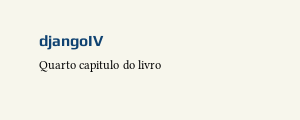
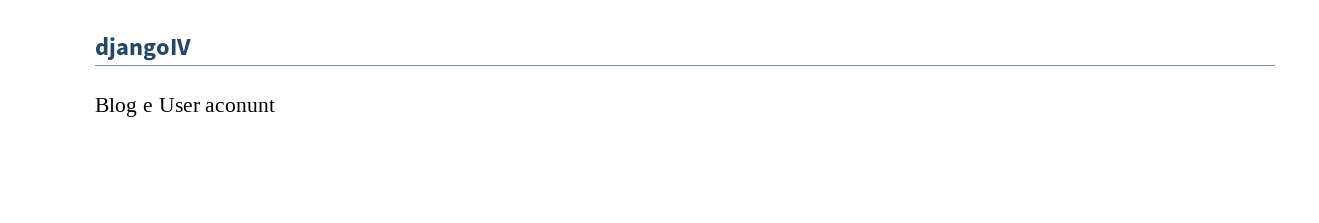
- Quarto capitulo do livro
+ Blog e User aconunt

